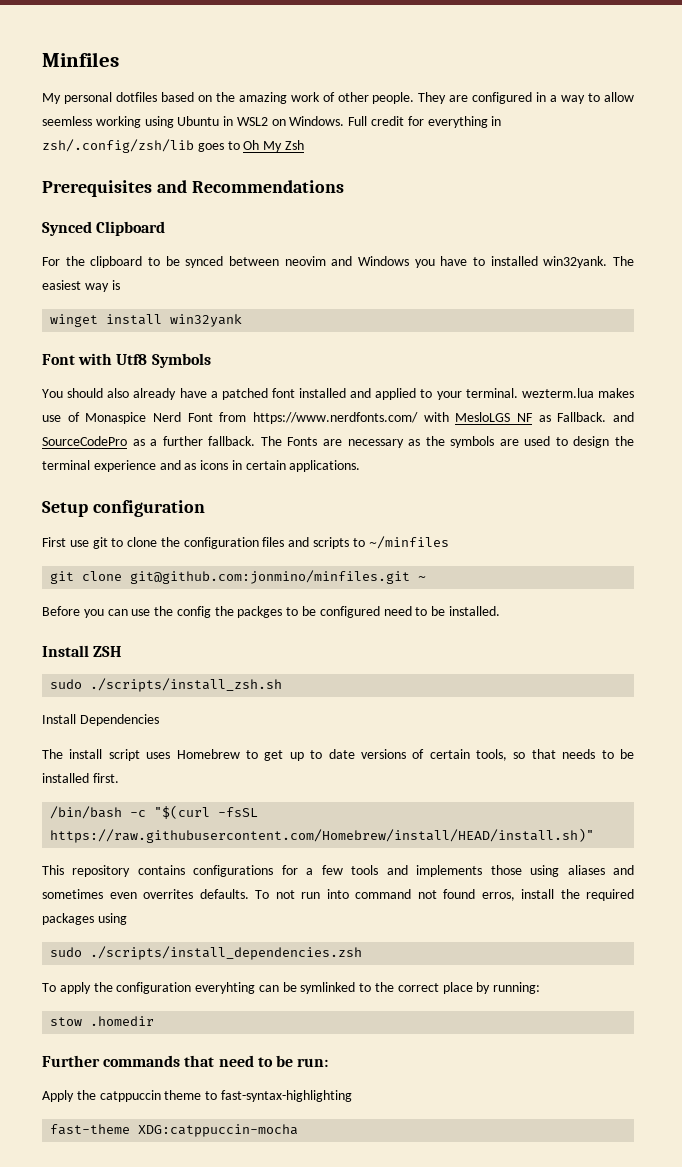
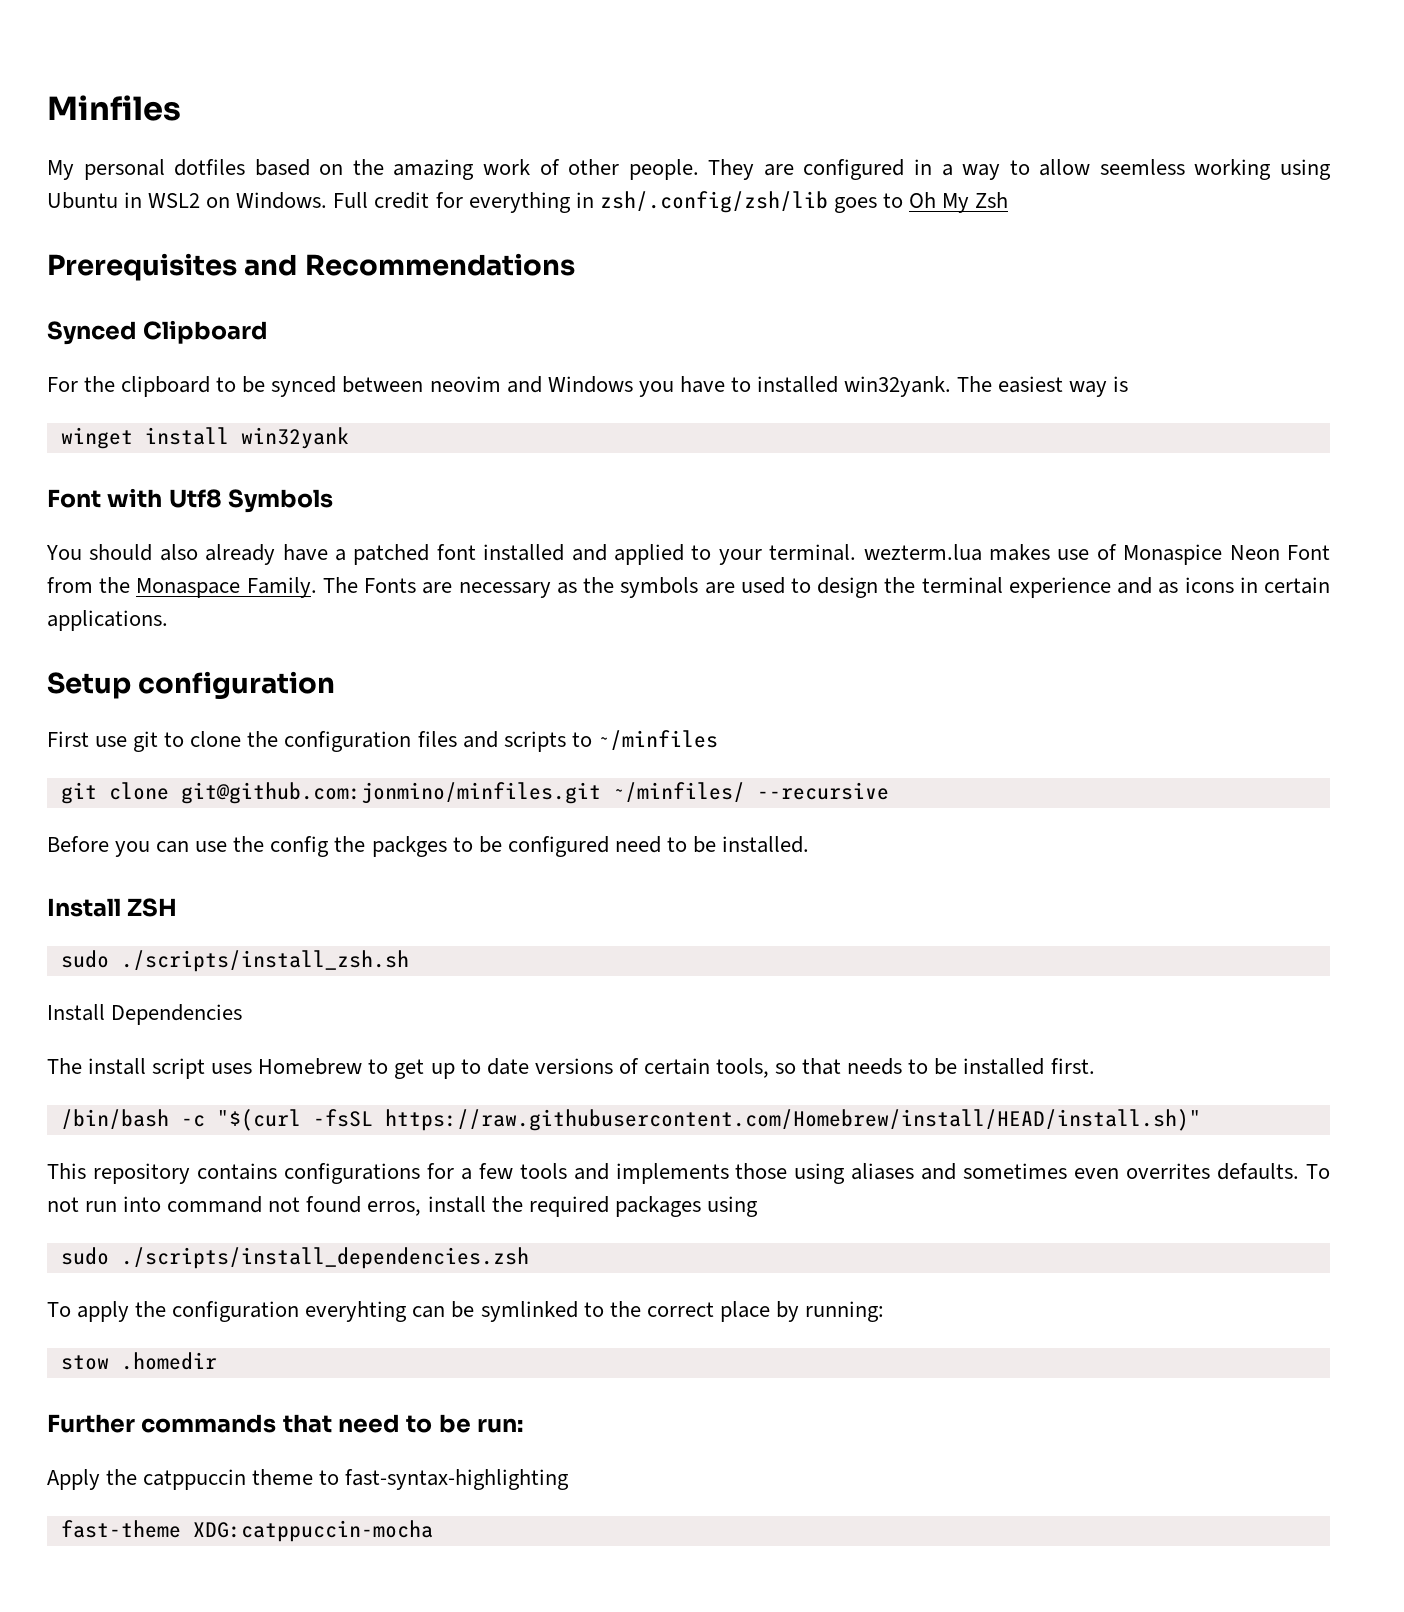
- You should also already have a patched font installed and applied to your terminal. wezterm.lua makes use of Monaspice Nerd Font from https://www.nerdfonts.com/ with MesloLGS NF as Fallback. and SourceCodePro as a further fallback.
+ You should also already have a patched font installed and applied to your terminal. wezterm.lua makes use of Monaspice Neon Font from the Monaspace Family.
- git clone git@github.com:jonmino/minfiles.git ~
+ git clone git@github.com:jonmino/minfiles.git ~/minfiles/ --recursive

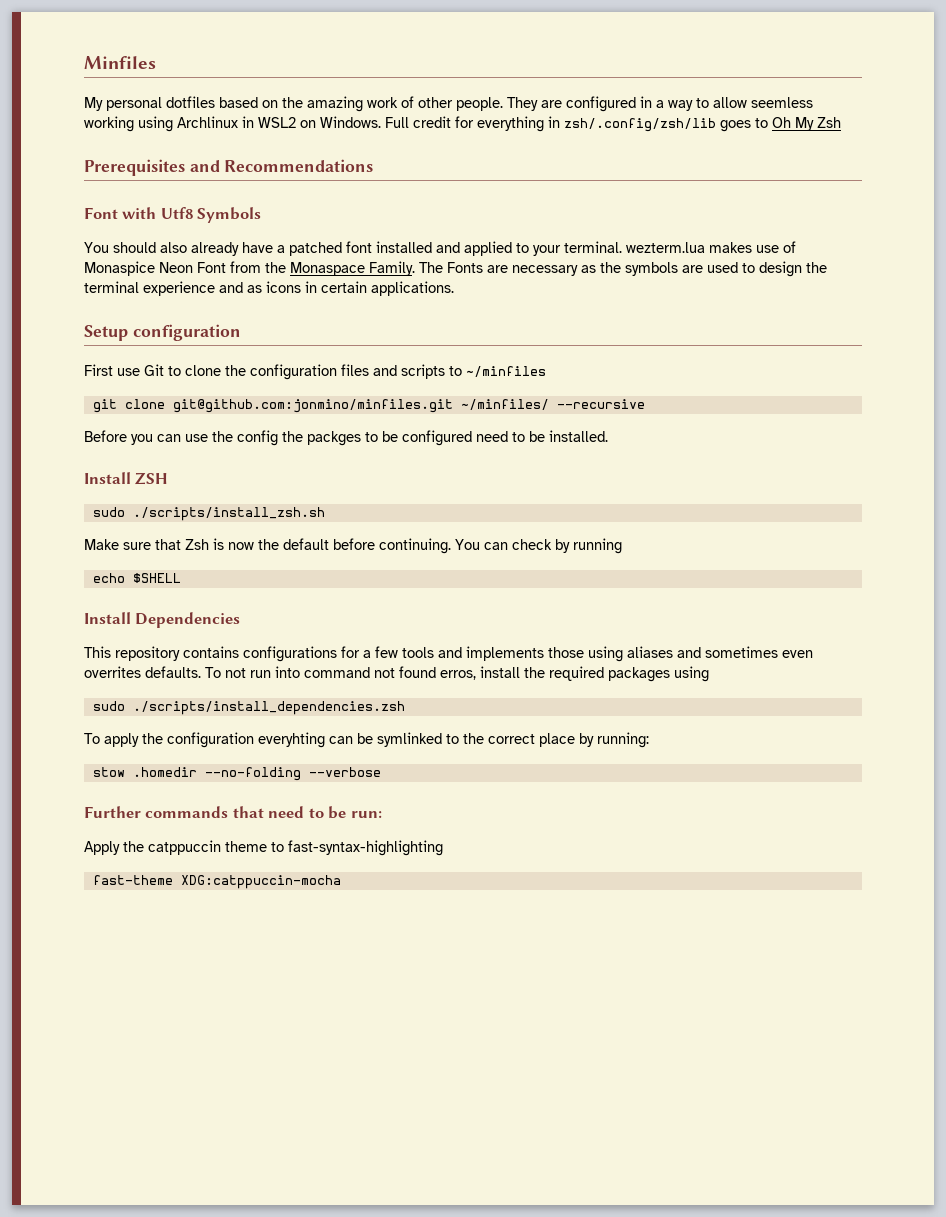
- They are configured in a way to allow seemless working using Ubuntu in WSL2 on Windows.
+ They are configured in a way to allow seemless working using Archlinux in WSL2 on Windows.
- Synced Clipboard
- For the clipboard to be synced between neovim and Windows you have to installed win32yank. The easiest way is
- winget install win32yank
- First use git to clone the configuration files and scripts to ~/minfiles
+ First use Git to clone the configuration files and scripts to ~/minfiles
+ Make sure that Zsh is now the default before continuing. You can check by running
+ echo $SHELL
  Install Dependencies
- The install script uses Homebrew to get up to date versions of certain tools, so that needs to be installed first.
- /bin/bash -c "$(curl -fsSL https://raw.githubusercontent.com/Homebrew/install/HEAD/install.sh)"
- stow .homedir
+ stow .homedir --no-folding --verbose

